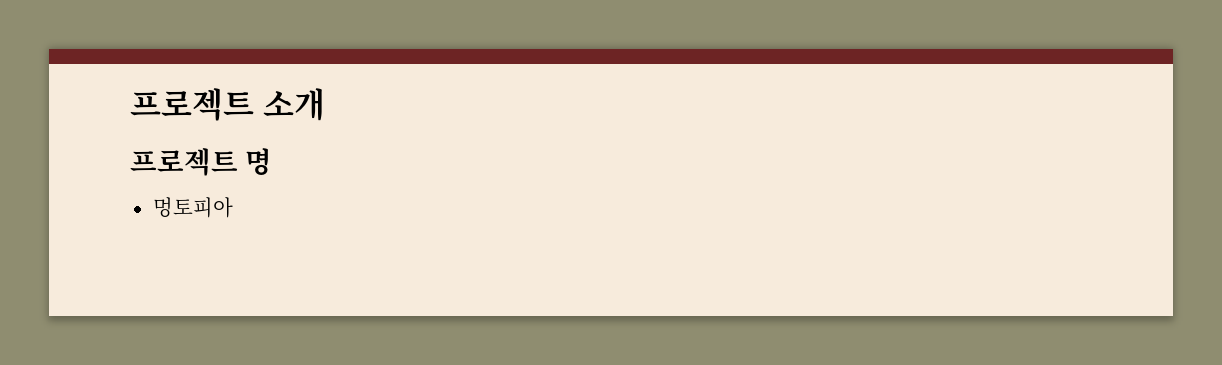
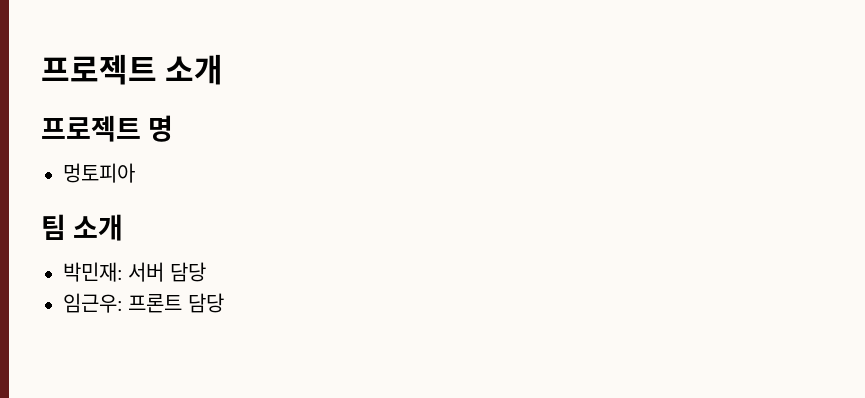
+ 팀 소개
+ 박민재: 서버 담당
+ 임근우: 프론트 담당

